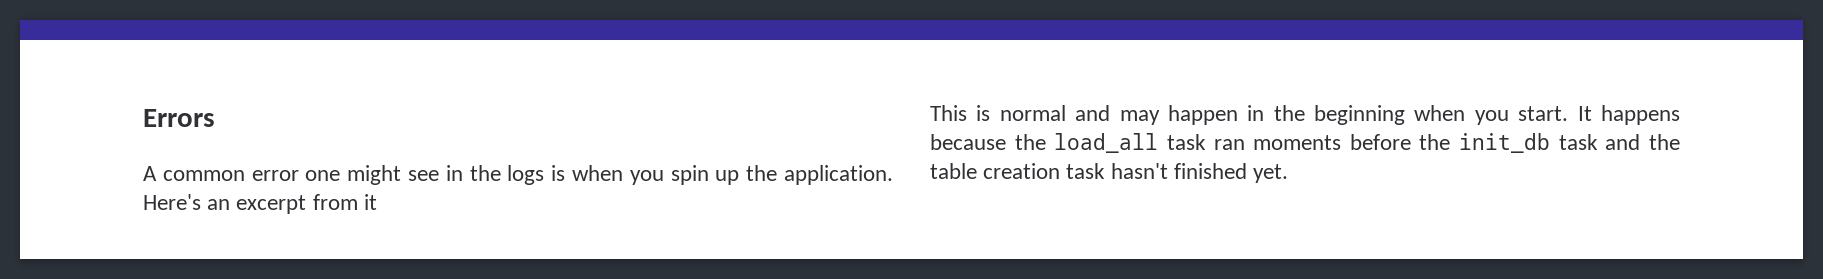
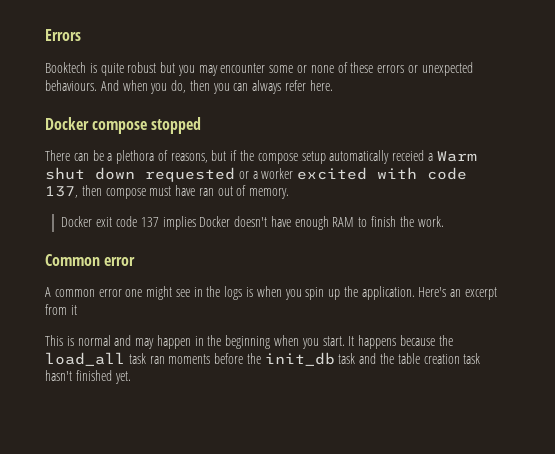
+ Booktech is quite robust but you may encounter some or none of these errors or unexpected behaviours. And when you do, then you can always refer here.
+ Docker compose stopped
+ There can be a plethora of reasons, but if the compose setup automatically receied a Warm shut down requested or a worker excited with code 137, then compose must have ran out of memory.
+ Docker exit code 137 implies Docker doesn't have enough RAM to finish the work.
+ Common error

